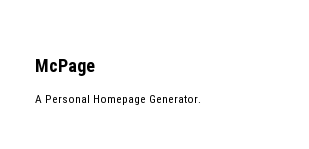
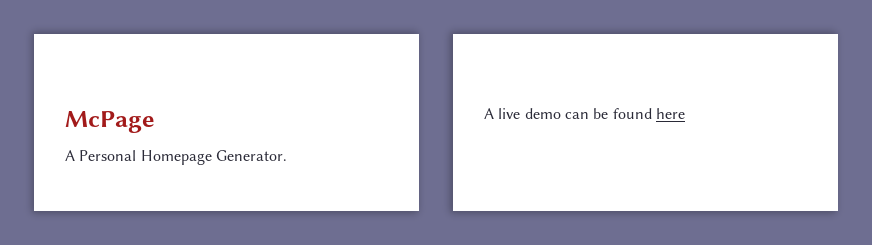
+ A live demo can be found here

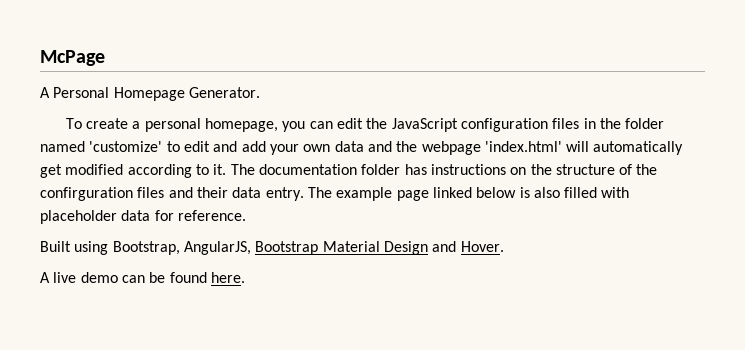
+ To create a personal homepage, you can edit the JavaScript configuration files in the folder named 'customize' to edit and add your own data and the webpage 'index.html' will automatically get modified according to it. The documentation folder has instructions on the structure of the confirguration files and their data entry. The example page linked below is also filled with placeholder data for reference.
+ Built using Bootstrap, AngularJS, Bootstrap Material Design and Hover.
- A live demo can be found here
+ A live demo can be found here.

